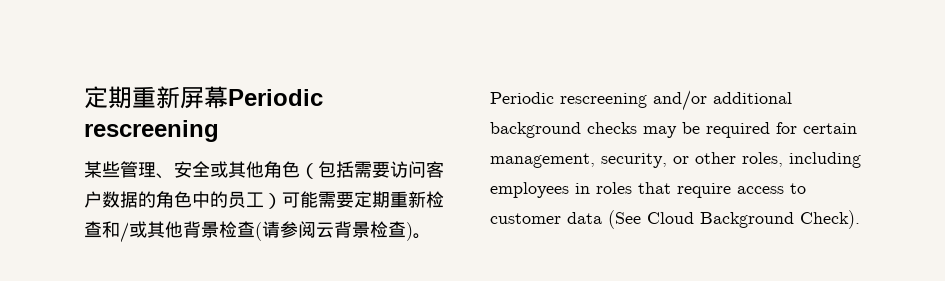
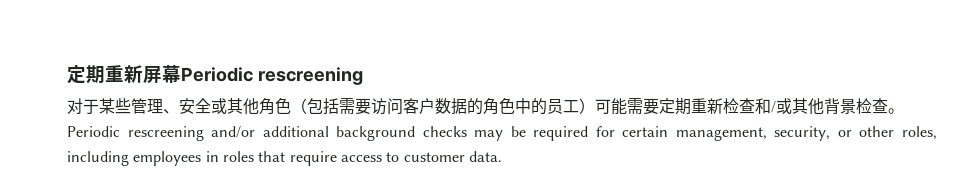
- 某些管理、安全或其他角色（包括需要访问客户数据的角色中的员工）可能需要定期重新检查和/或其他背景检查(请参阅云背景检查)。
+ 对于某些管理、安全或其他角色（包括需要访问客户数据的角色中的员工）可能需要定期重新检查和/或其他背景检查。
- Periodic rescreening and/or additional background checks may be required for certain management, security, or other roles, including employees in roles that require access to customer data (See Cloud Background Check).
+ Periodic rescreening and/or additional background checks may be required for certain management, security, or other roles, including employees in roles that require access to customer data.

